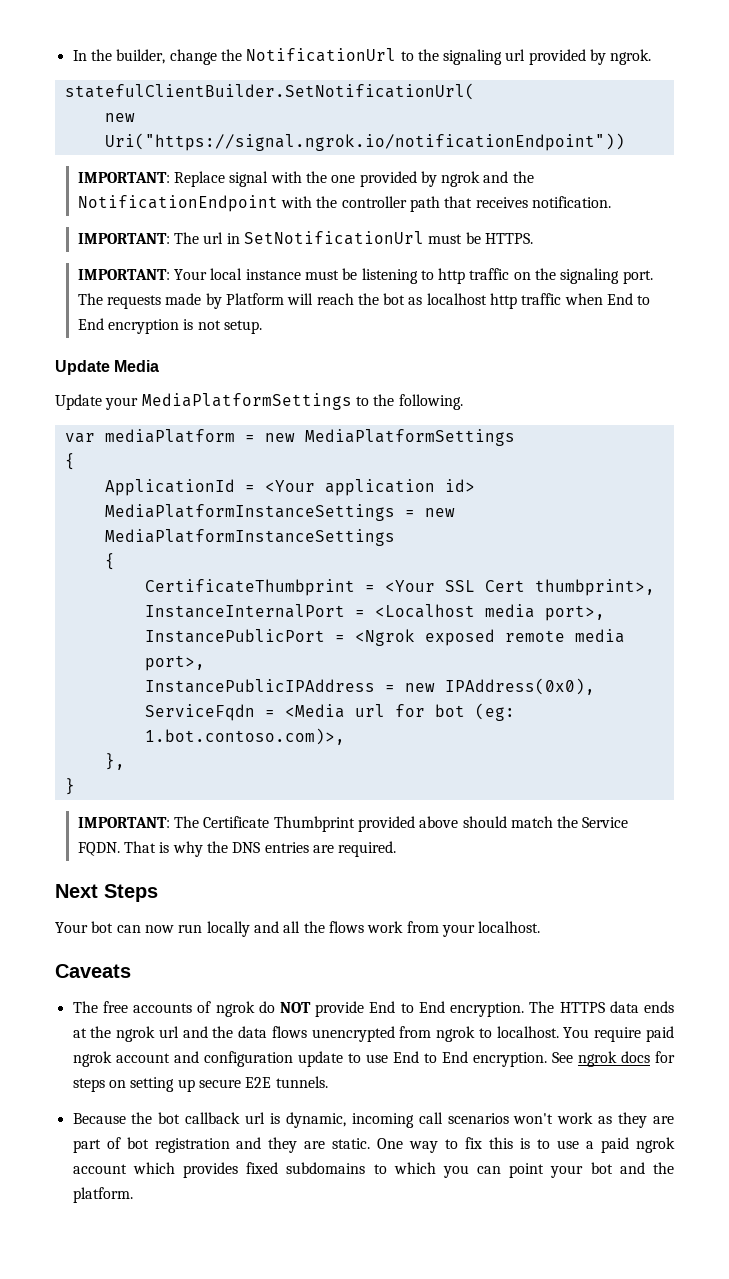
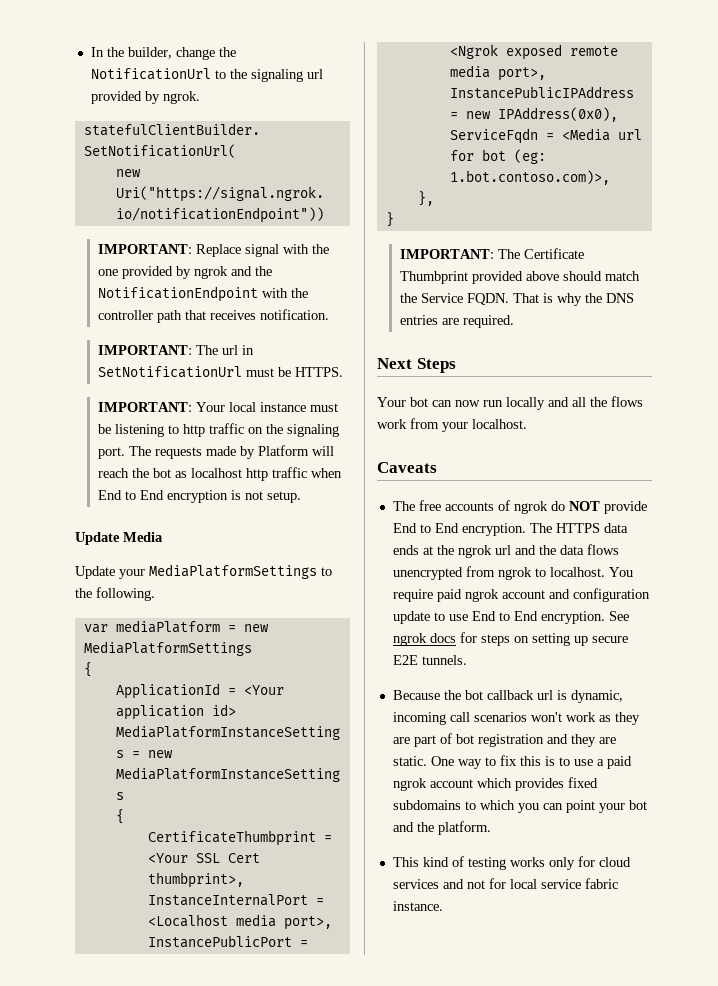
+ This kind of testing works only for cloud services and not for local service fabric instance.

